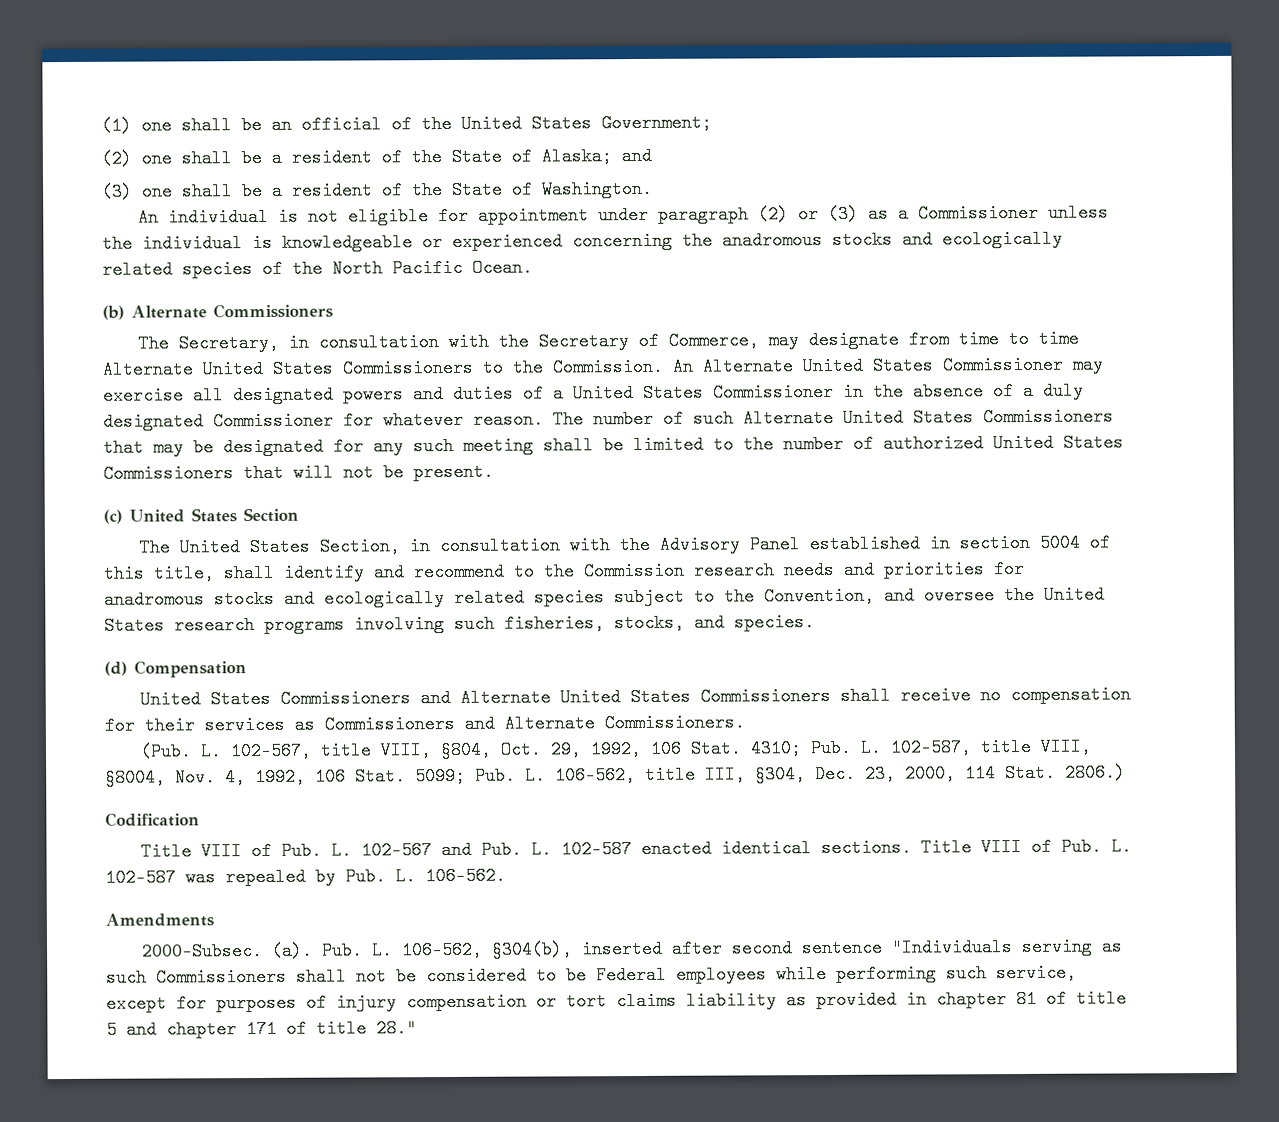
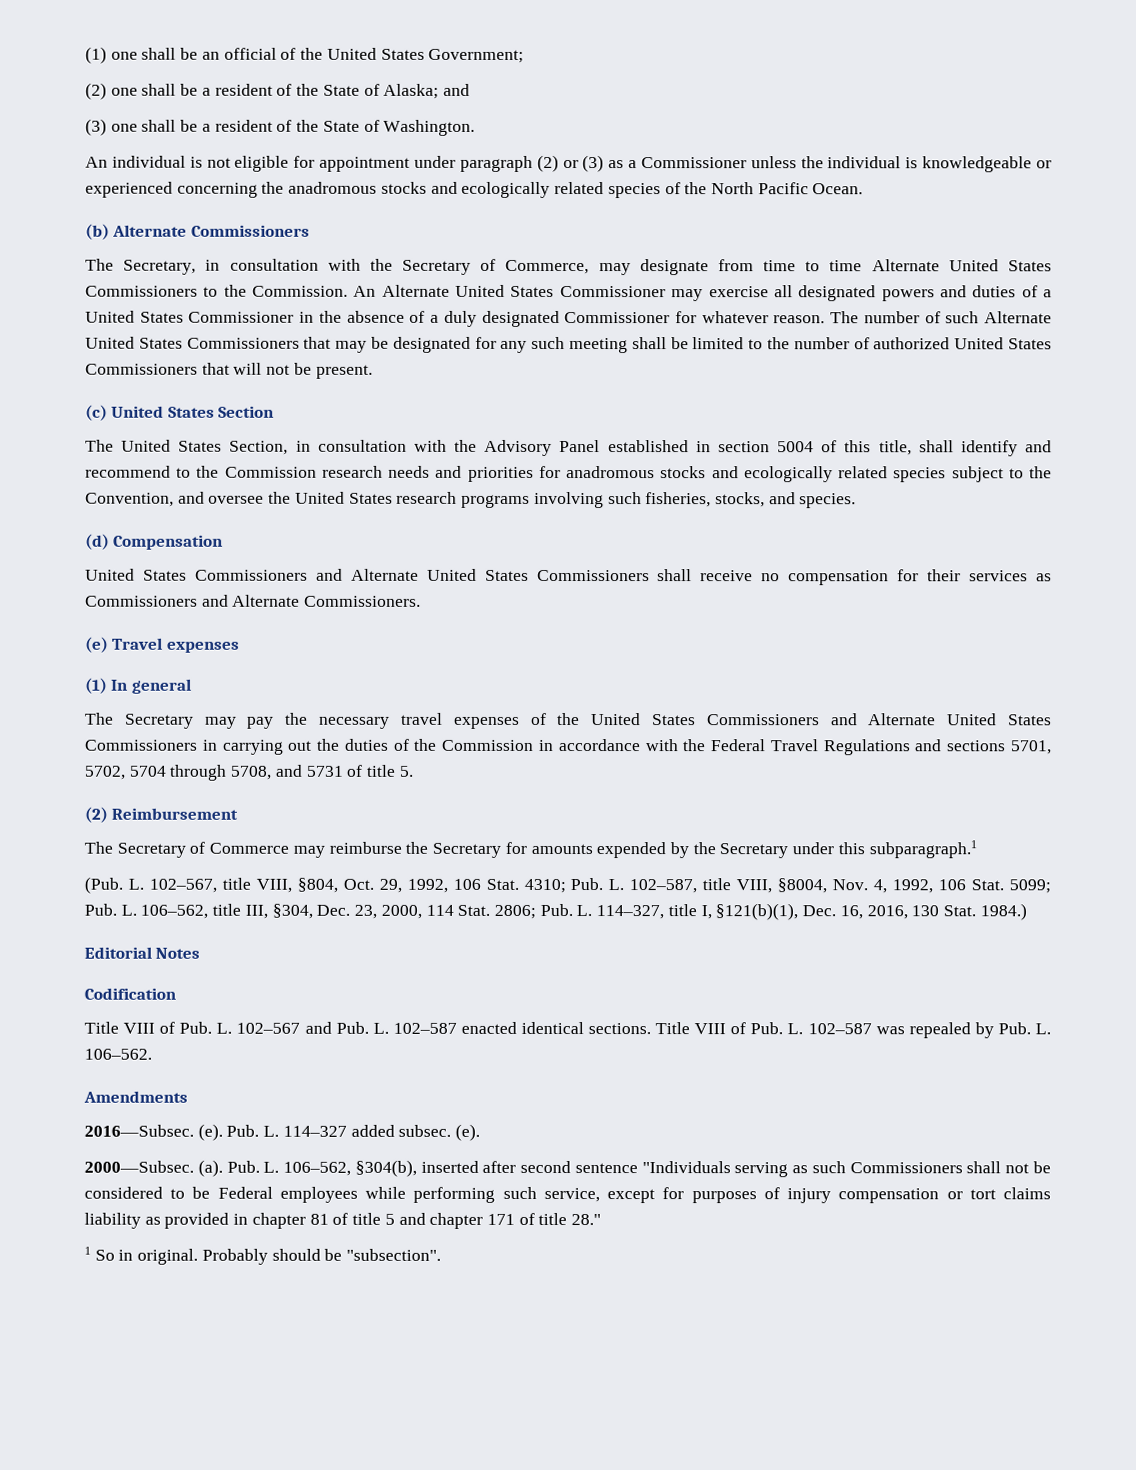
+ (e) Travel expenses
+ (1) In general
+ The Secretary may pay the necessary travel expenses of the United States Commissioners and Alternate United States Commissioners in carrying out the duties of the Commission in accordance with the Federal Travel Regulations and sections 5701, 5702, 5704 through 5708, and 5731 of title 5.
+ (2) Reimbursement
+ The Secretary of Commerce may reimburse the Secretary for amounts expended by the Secretary under this subparagraph.1
- 2806.)
+ 2806; Pub. L. 114–327, title I, §121(b)(1), Dec. 16, 2016, 130 Stat. 1984.)
+ Editorial Notes
+ 2016—Subsec. (e). Pub. L. 114–327 added subsec. (e).
+ 1 So in original. Probably should be "subsection".

